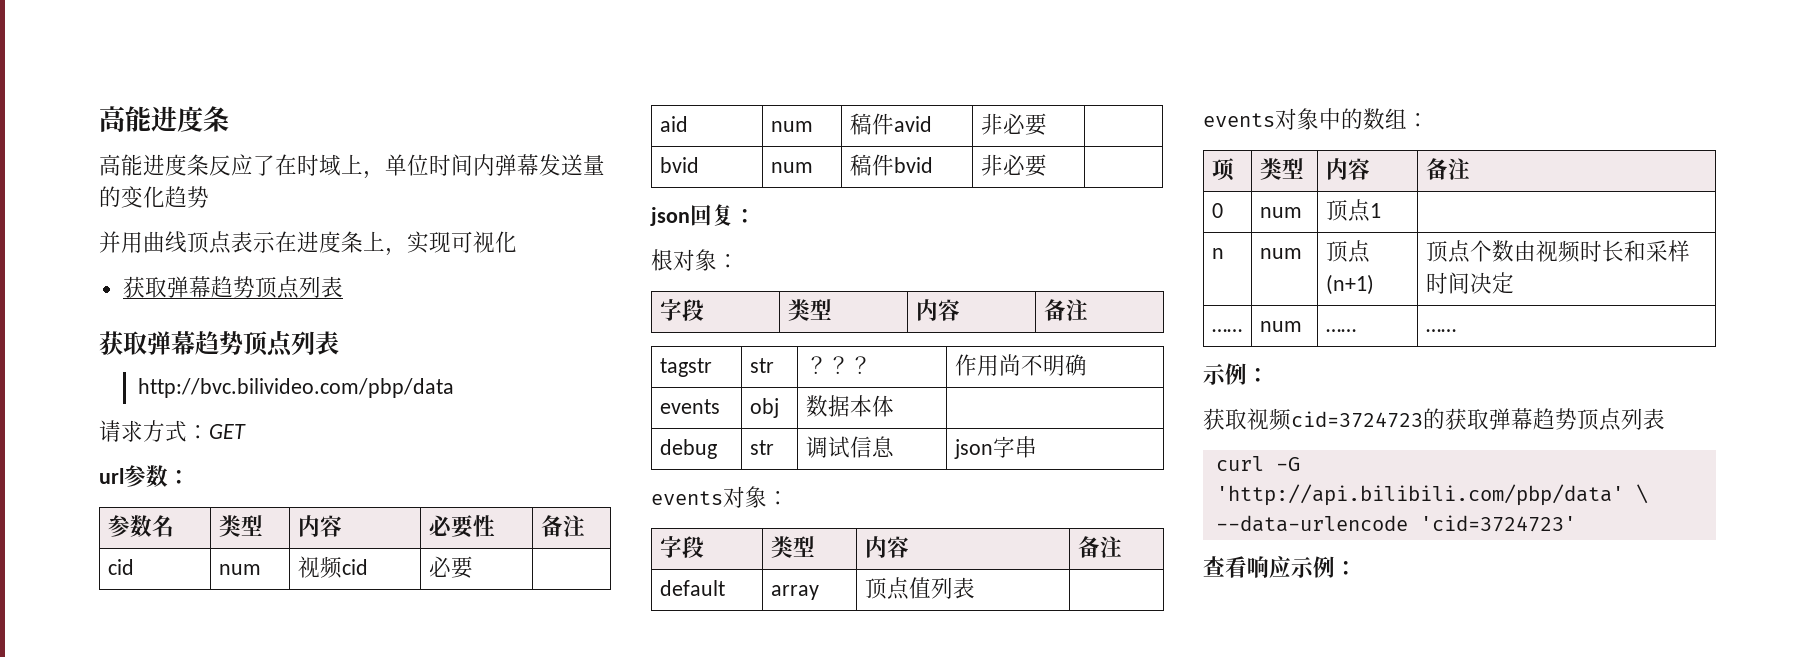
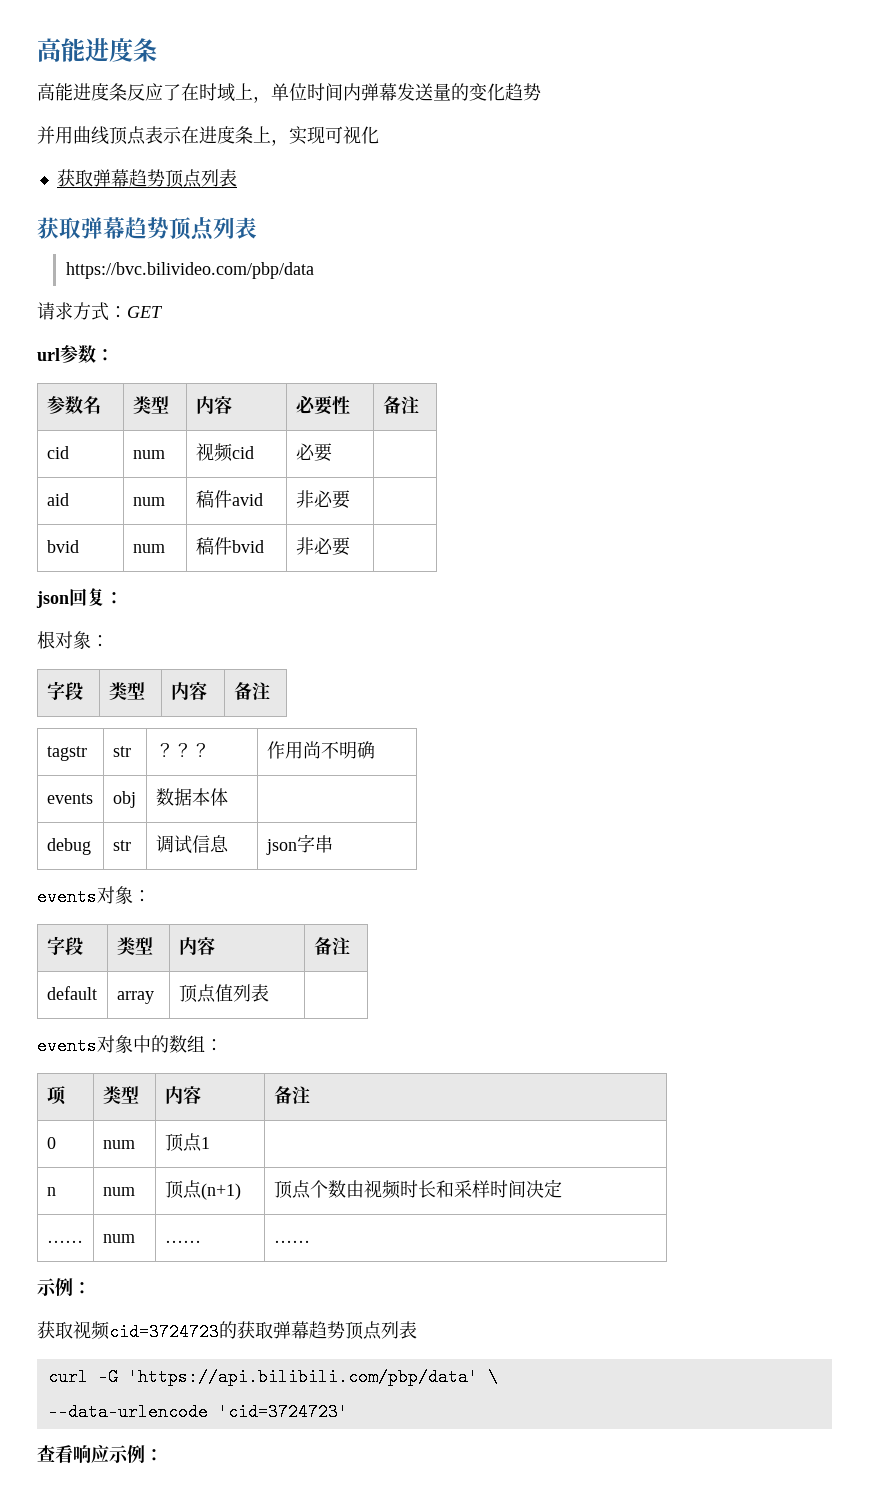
- http://bvc.bilivideo.com/pbp/data
+ https://bvc.bilivideo.com/pbp/data
- curl -G 'http://api.bilibili.com/pbp/data' \
+ curl -G 'https://api.bilibili.com/pbp/data' \

